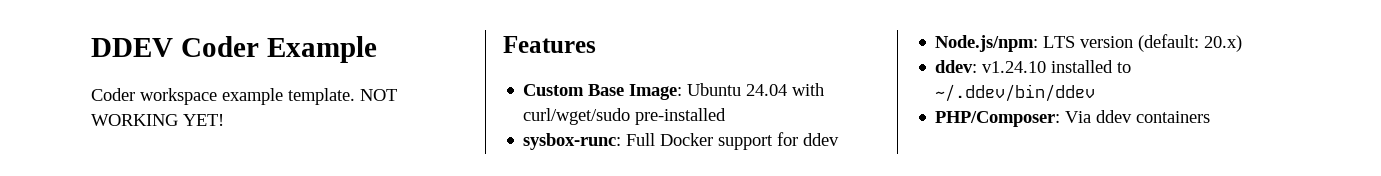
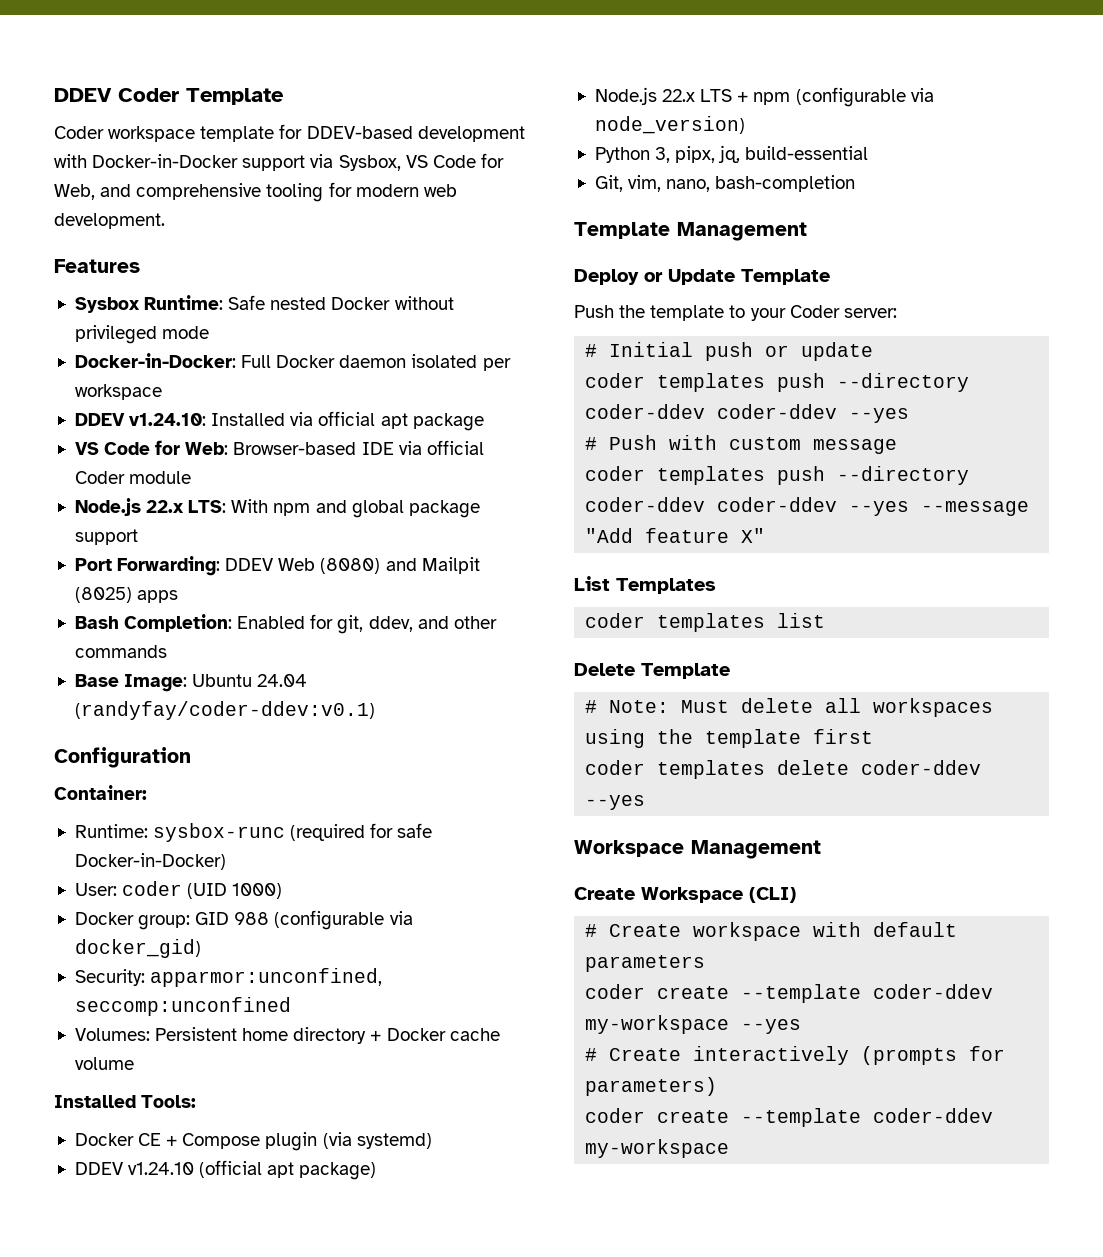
- DDEV Coder Example
+ DDEV Coder Template
- Coder workspace example template. NOT WORKING YET!
+ Coder workspace template for DDEV-based development with Docker-in-Docker support via Sysbox, VS Code for Web, and comprehensive tooling for modern web development.
  Features
- Custom Base Image: Ubuntu 24.04 with curl/wget/sudo pre-installed
- sysbox-runc: Full Docker support for ddev
- Node.js/npm: LTS version (default: 20.x)
- ddev: v1.24.10 installed to ~/.ddev/bin/ddev
- PHP/Composer: Via ddev containers
+ Sysbox Runtime: Safe nested Docker without privileged mode
+ Docker-in-Docker: Full Docker daemon isolated per workspace
+ DDEV v1.24.10: Installed via official apt package
+ VS Code for Web: Browser-based IDE via official Coder module
+ Node.js 22.x LTS: With npm and global package support
+ Port Forwarding: DDEV Web (8080) and Mailpit (8025) apps
+ Bash Completion: Enabled for git, ddev, and other commands
+ Base Image: Ubuntu 24.04 (randyfay/coder-ddev:v0.1)
+ Configuration
+ Container:
+ Runtime: sysbox-runc (required for safe Docker-in-Docker)
+ User: coder (UID 1000)
+ Docker group: GID 988 (configurable via docker_gid)
+ Security: apparmor:unconfined, seccomp:unconfined
+ Volumes: Persistent home directory + Docker cache volume
+ Installed Tools:
+ Docker CE + Compose plugin (via systemd)
+ DDEV v1.24.10 (official apt package)
+ Node.js 22.x LTS + npm (configurable via node_version)
+ Python 3, pipx, jq, build-essential
+ Git, vim, nano, bash-completion
+ Template Management
+ Deploy or Update Template
+ Push the template to your Coder server:
+ # Initial push or update
+ coder templates push --directory coder-ddev coder-ddev --yes
+ # Push with custom message
+ coder templates push --directory coder-ddev coder-ddev --yes --message "Add feature X"
+ List Templates
+ coder templates list
+ Delete Template
+ # Note: Must delete all workspaces using the template first
+ coder templates delete coder-ddev --yes
+ Workspace Management
+ Create Workspace (CLI)
+ # Create workspace with default parameters
+ coder create --template coder-ddev my-workspace --yes
+ # Create interactively (prompts for parameters)
+ coder create --template coder-ddev my-workspace

